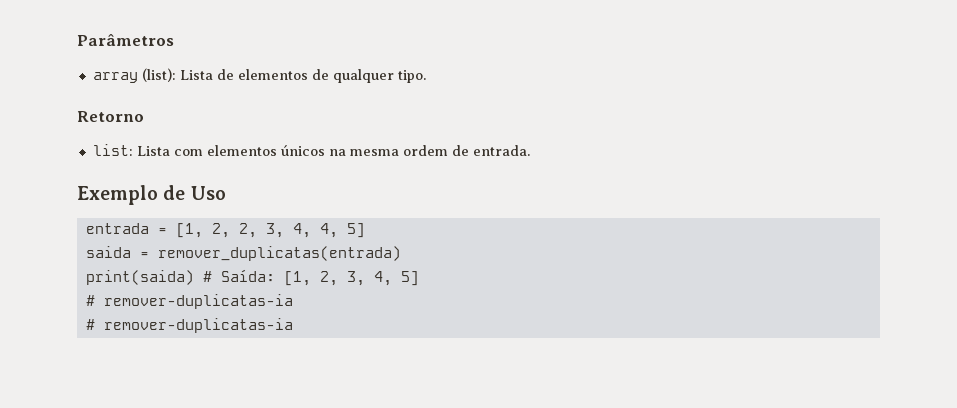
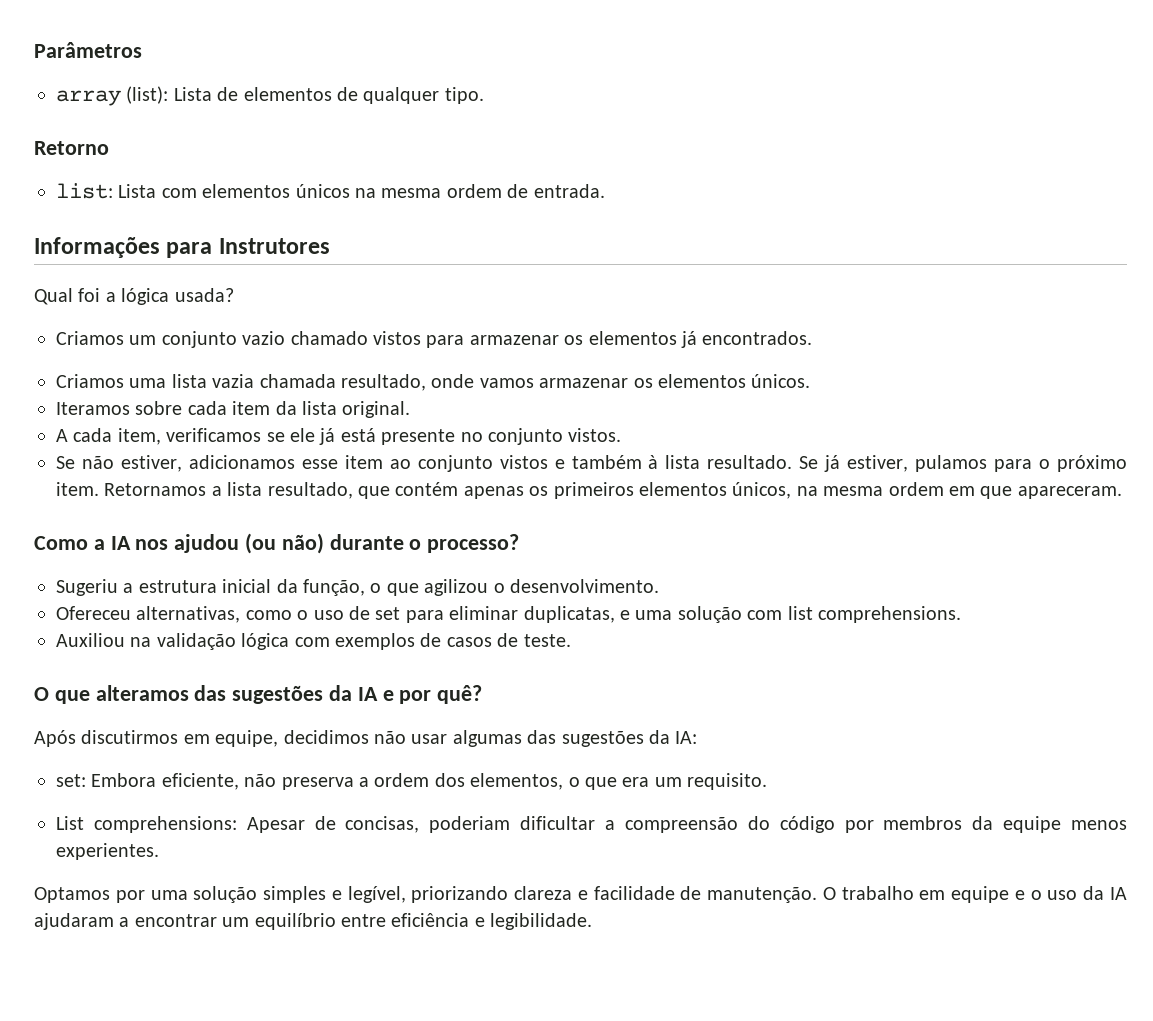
- Exemplo de Uso
- entrada = [1, 2, 2, 3, 4, 4, 5]
- saida = remover_duplicatas(entrada)
- print(saida) # Saída: [1, 2, 3, 4, 5]
- # remover-duplicatas-ia
- # remover-duplicatas-ia
+ Informações para Instrutores
+ Qual foi a lógica usada?
+ Criamos um conjunto vazio chamado vistos para armazenar os elementos já encontrados.
+ Criamos uma lista vazia chamada resultado, onde vamos armazenar os elementos únicos.
+ Iteramos sobre cada item da lista original.
+ A cada item, verificamos se ele já está presente no conjunto vistos.
+ Se não estiver, adicionamos esse item ao conjunto vistos e também à lista resultado. Se já estiver, pulamos para o próximo item. Retornamos a lista resultado, que contém apenas os primeiros elementos únicos, na mesma ordem em que apareceram.
+ Como a IA nos ajudou (ou não) durante o processo?
+ Sugeriu a estrutura inicial da função, o que agilizou o desenvolvimento.
+ Ofereceu alternativas, como o uso de set para eliminar duplicatas, e uma solução com list comprehensions.
+ Auxiliou na validação lógica com exemplos de casos de teste.
+ O que alteramos das sugestões da IA e por quê?
+ Após discutirmos em equipe, decidimos não usar algumas das sugestões da IA:
+ set: Embora eficiente, não preserva a ordem dos elementos, o que era um requisito.
+ List comprehensions: Apesar de concisas, poderiam dificultar a compreensão do código por membros da equipe menos experientes.
+ Optamos por uma solução simples e legível, priorizando clareza e facilidade de manutenção. O trabalho em equipe e o uso da IA ajudaram a encontrar um equilíbrio entre eficiência e legibilidade.

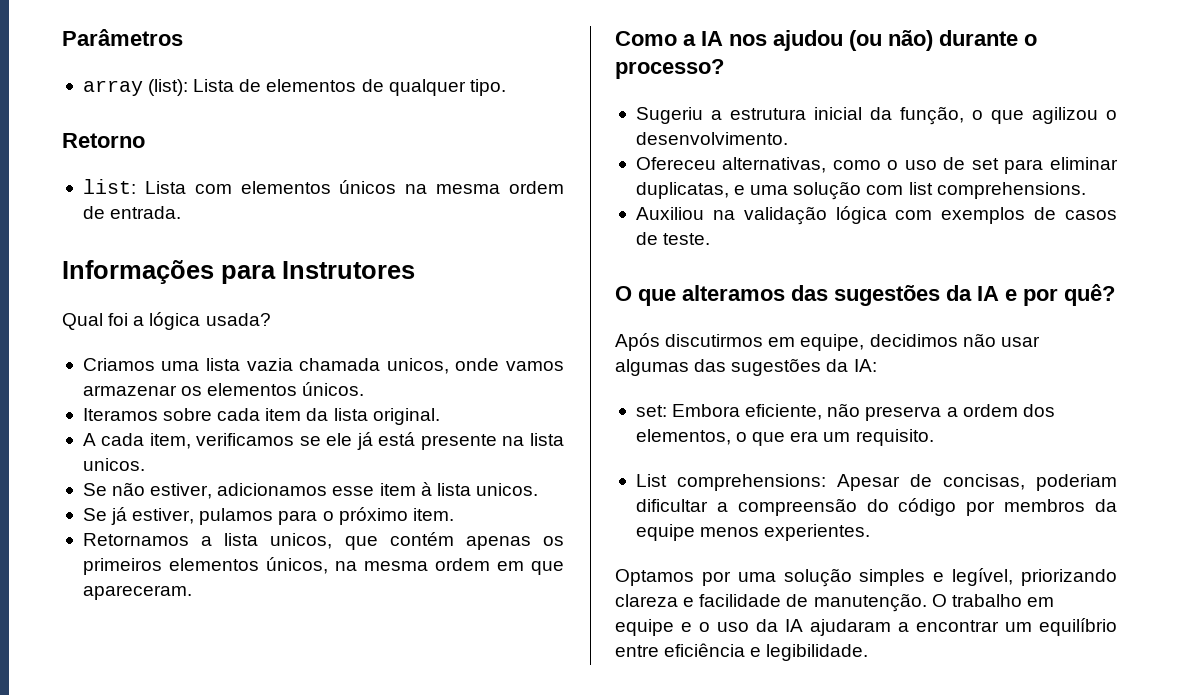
- Criamos um conjunto vazio chamado vistos para armazenar os elementos já encontrados.
- Criamos uma lista vazia chamada resultado, onde vamos armazenar os elementos únicos.
+ Criamos uma lista vazia chamada unicos, onde vamos armazenar os elementos únicos.
- A cada item, verificamos se ele já está presente no conjunto vistos.
+ A cada item, verificamos se ele já está presente na lista unicos.
- Se não estiver, adicionamos esse item ao conjunto vistos e também à lista resultado. Se já estiver, pulamos para o próximo item. Retornamos a lista resultado, que contém apenas os primeiros elementos únicos, na mesma ordem em que apareceram.
+ Se não estiver, adicionamos esse item à lista unicos.
+ Se já estiver, pulamos para o próximo item.
+ Retornamos a lista unicos, que contém apenas os primeiros elementos únicos, na mesma ordem em que apareceram.

